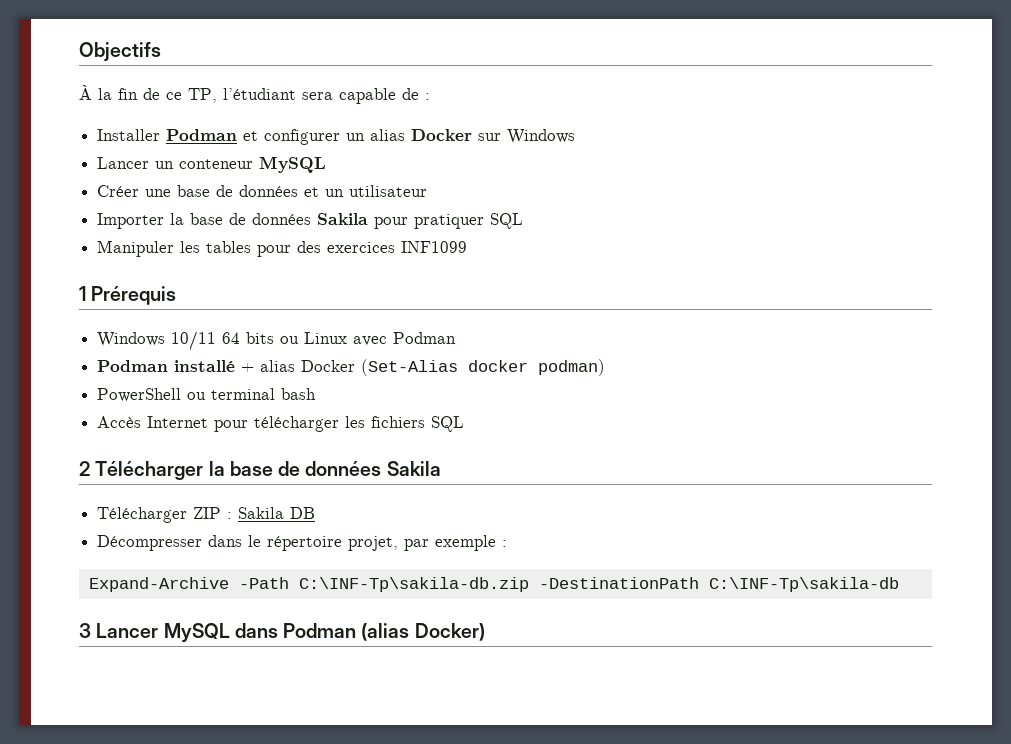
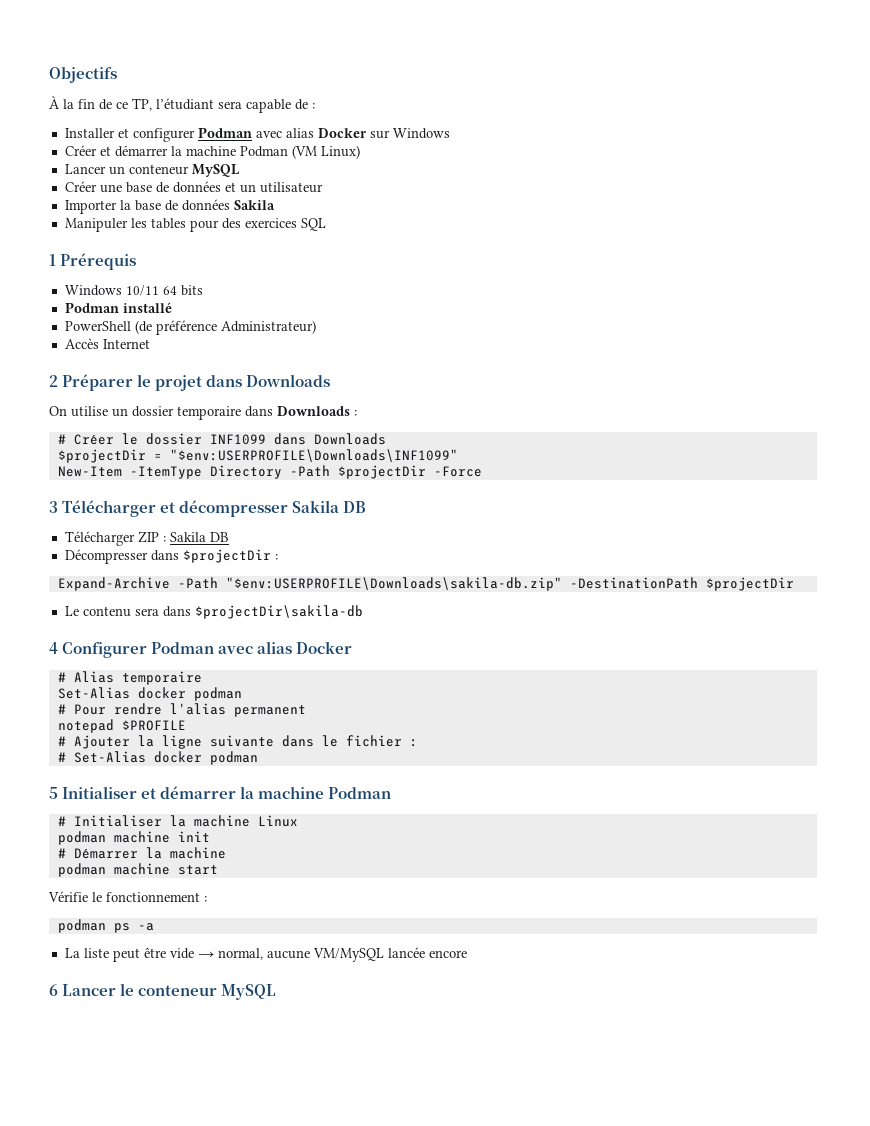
- Installer Podman et configurer un alias Docker sur Windows
+ Installer et configurer Podman avec alias Docker sur Windows
+ Créer et démarrer la machine Podman (VM Linux)
- Importer la base de données Sakila pour pratiquer SQL
+ Importer la base de données Sakila
- Manipuler les tables pour des exercices INF1099
+ Manipuler les tables pour des exercices SQL
- Windows 10/11 64 bits ou Linux avec Podman
- Podman installé + alias Docker (Set-Alias docker podman)
- PowerShell ou terminal bash
- Accès Internet pour télécharger les fichiers SQL
- 2 Télécharger la base de données Sakila
+ Windows 10/11 64 bits
+ Podman installé
+ PowerShell (de préférence Administrateur)
+ Accès Internet
+ 2 Préparer le projet dans Downloads
+ On utilise un dossier temporaire dans Downloads :
+ # Créer le dossier INF1099 dans Downloads
+ $projectDir = "$env:USERPROFILE\Downloads\INF1099"
+ New-Item -ItemType Directory -Path $projectDir -Force
+ 3 Télécharger et décompresser Sakila DB
- Décompresser dans le répertoire projet, par exemple :
- Expand-Archive -Path C:\INF-Tp\sakila-db.zip -DestinationPath C:\INF-Tp\sakila-db
- 3 Lancer MySQL dans Podman (alias Docker)
+ Décompresser dans $projectDir :
+ Expand-Archive -Path "$env:USERPROFILE\Downloads\sakila-db.zip" -DestinationPath $projectDir
+ Le contenu sera dans $projectDir\sakila-db
+ 4 Configurer Podman avec alias Docker
+ # Alias temporaire
+ Set-Alias docker podman
+ # Pour rendre l'alias permanent
+ notepad $PROFILE
+ # Ajouter la ligne suivante dans le fichier :
+ # Set-Alias docker podman
+ 5 Initialiser et démarrer la machine Podman
+ # Initialiser la machine Linux
+ podman machine init
+ # Démarrer la machine
+ podman machine start
+ Vérifie le fonctionnement :
+ podman ps -a
+ La liste peut être vide → normal, aucune VM/MySQL lancée encore
+ 6 Lancer le conteneur MySQL

